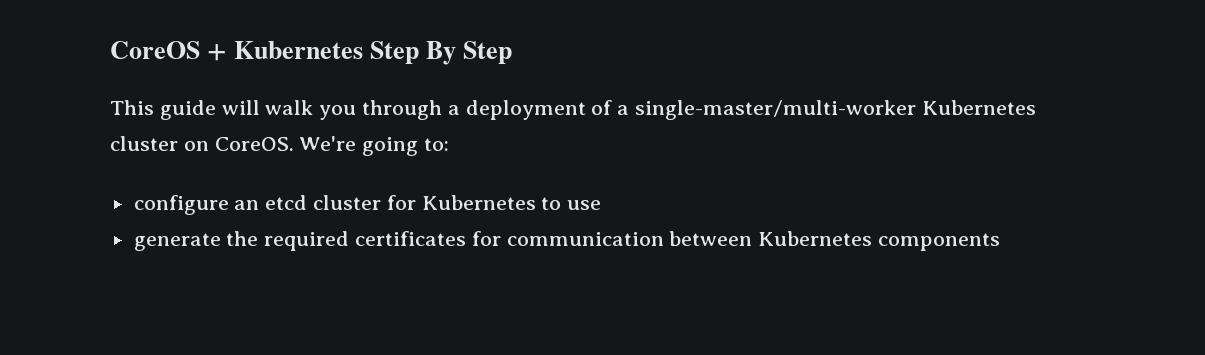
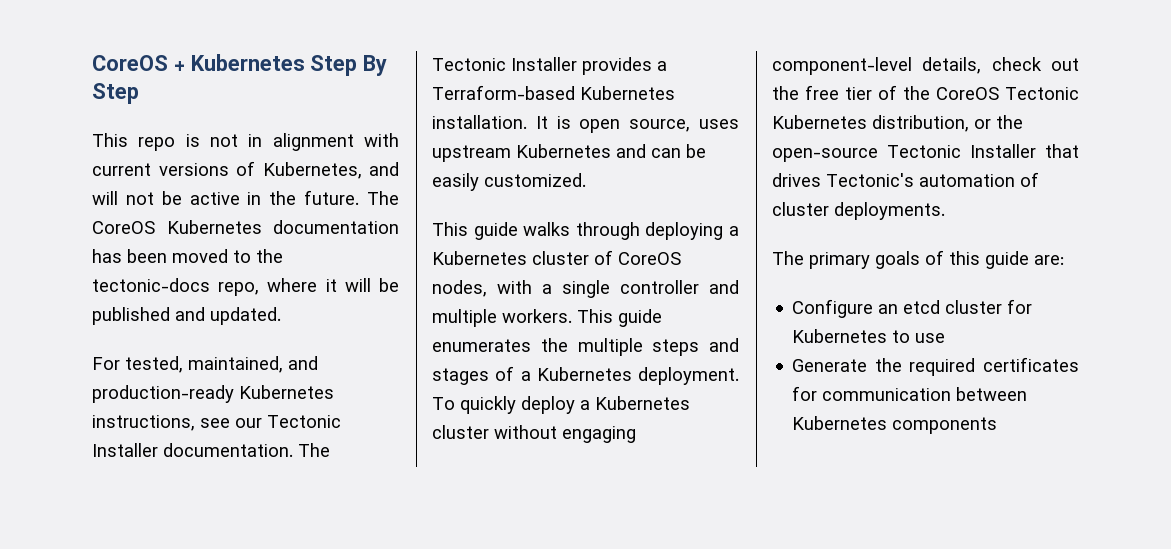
- This guide will walk you through a deployment of a single-master/multi-worker Kubernetes cluster on CoreOS. We're going to:
- configure an etcd cluster for Kubernetes to use
+ This repo is not in alignment with current versions of Kubernetes, and will not be active in the future. The CoreOS Kubernetes documentation has been moved to the tectonic-docs repo, where it will be published and updated.
+ For tested, maintained, and production-ready Kubernetes instructions, see our Tectonic Installer documentation. The Tectonic Installer provides a Terraform-based Kubernetes installation. It is open source, uses upstream Kubernetes and can be easily customized.
+ This guide walks through deploying a Kubernetes cluster of CoreOS nodes, with a single controller and multiple workers. This guide enumerates the multiple steps and stages of a Kubernetes deployment. To quickly deploy a Kubernetes cluster without engaging component-level details, check out the free tier of the CoreOS Tectonic Kubernetes distribution, or the open-source Tectonic Installer that drives Tectonic's automation of cluster deployments.
+ The primary goals of this guide are:
+ Configure an etcd cluster for Kubernetes to use
- generate the required certificates for communication between Kubernetes components
+ Generate the required certificates for communication between Kubernetes components

